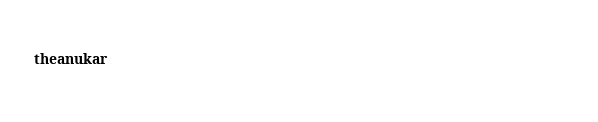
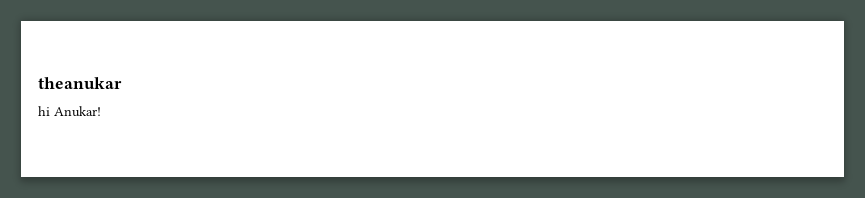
+ hi Anukar!

